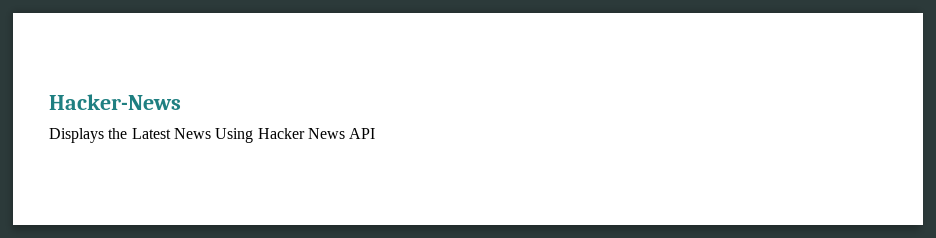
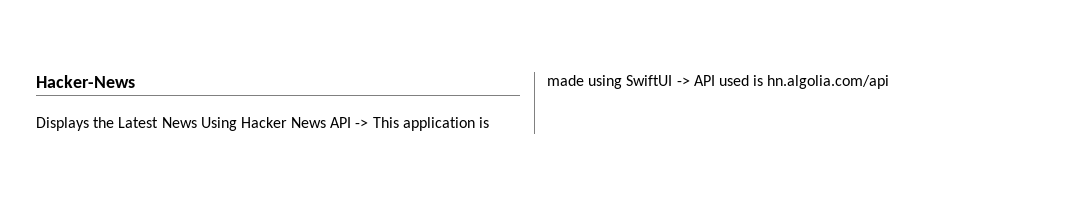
- Displays the Latest News Using Hacker News API
+ Displays the Latest News Using Hacker News API -> This application is made using SwiftUI -> API used is hn.algolia.com/api

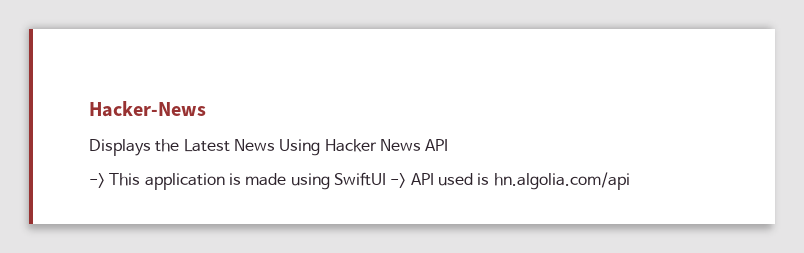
- Displays the Latest News Using Hacker News API -> This application is made using SwiftUI -> API used is hn.algolia.com/api
+ Displays the Latest News Using Hacker News API
+ -> This application is made using SwiftUI -> API used is hn.algolia.com/api

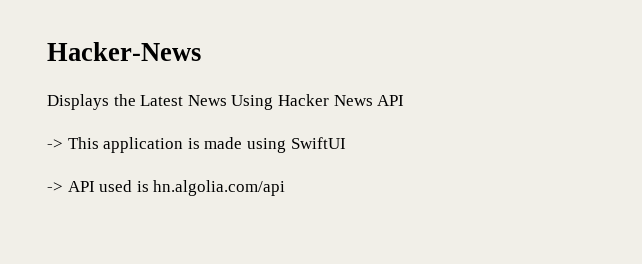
- -> This application is made using SwiftUI -> API used is hn.algolia.com/api
+ -> This application is made using SwiftUI
+ -> API used is hn.algolia.com/api

